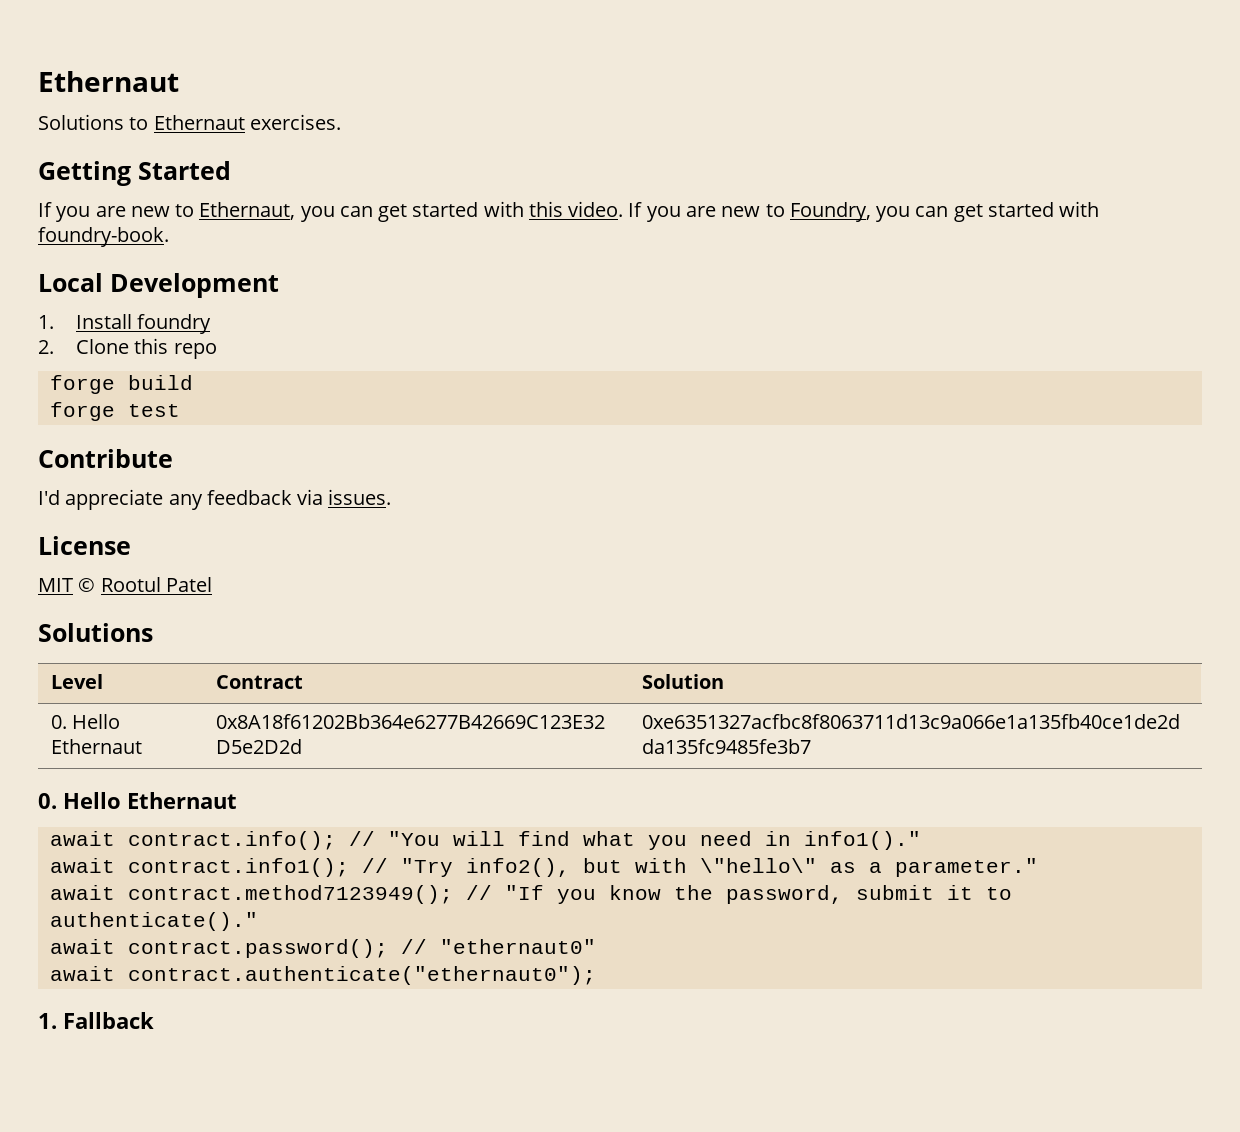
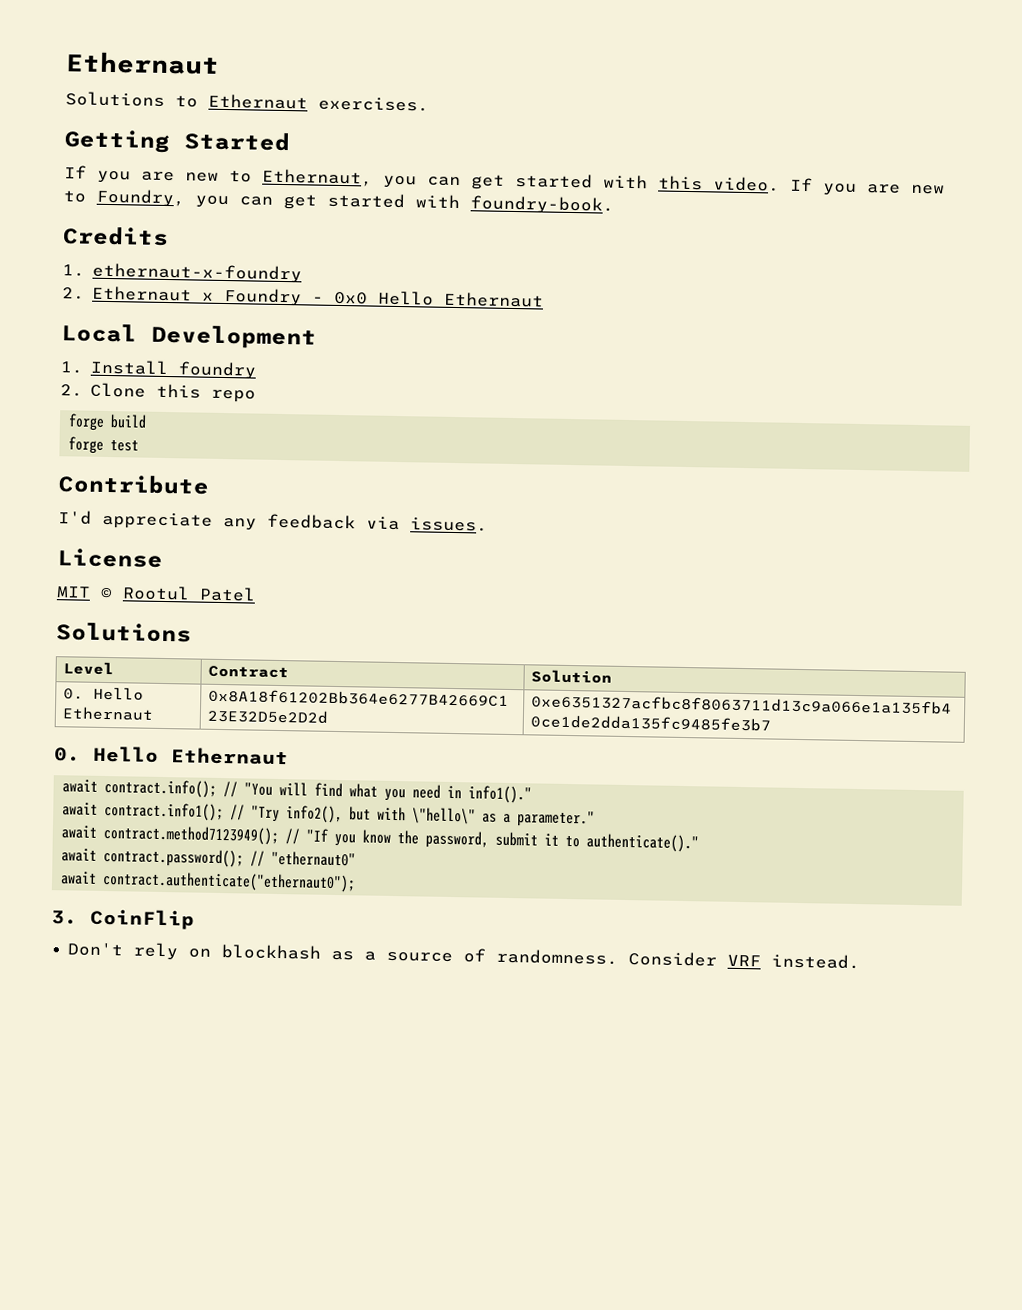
+ Credits
+ 1. ethernaut-x-foundry
+ 2. Ethernaut x Foundry - 0x0 Hello Ethernaut
- 1. Fallback
+ 3. CoinFlip
+ Don't rely on blockhash as a source of randomness. Consider VRF instead.

